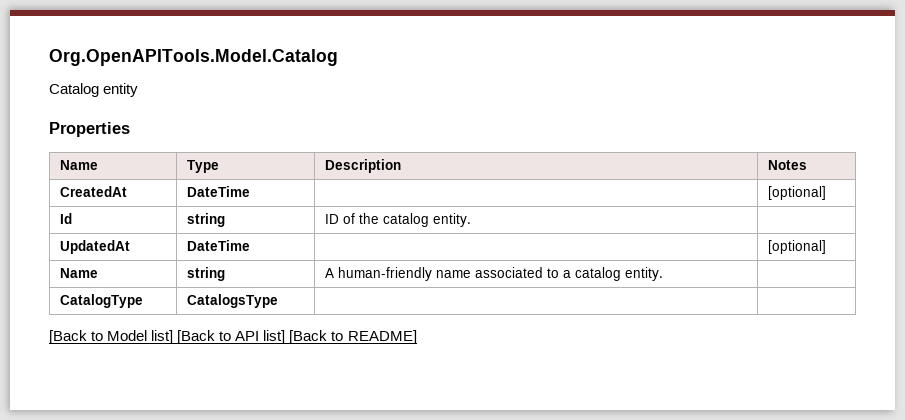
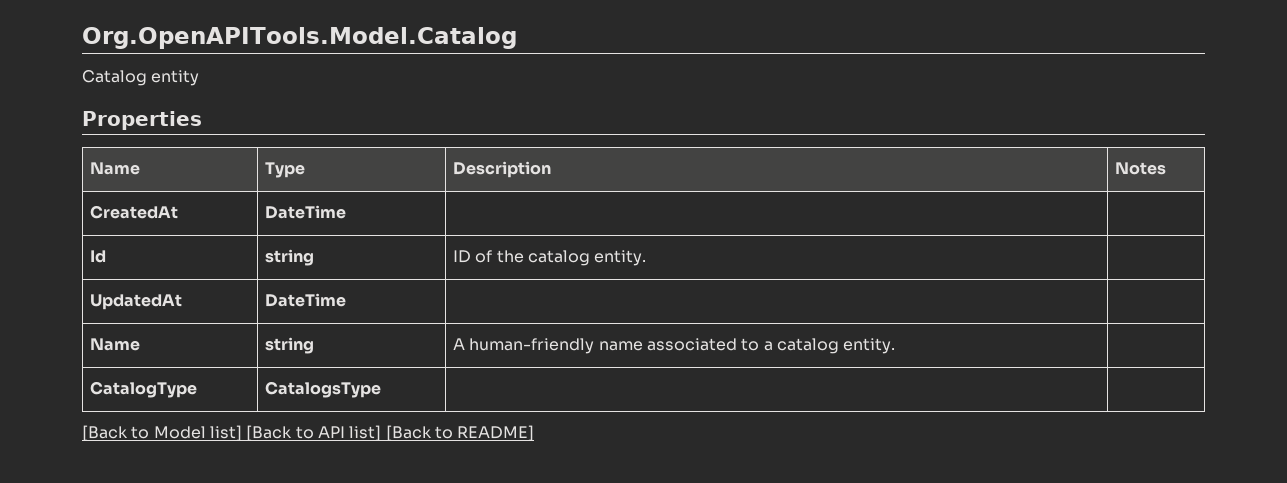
- CreatedAt | DateTime | | [optional]
+ CreatedAt | DateTime | |
- UpdatedAt | DateTime | | [optional]
+ UpdatedAt | DateTime | |

